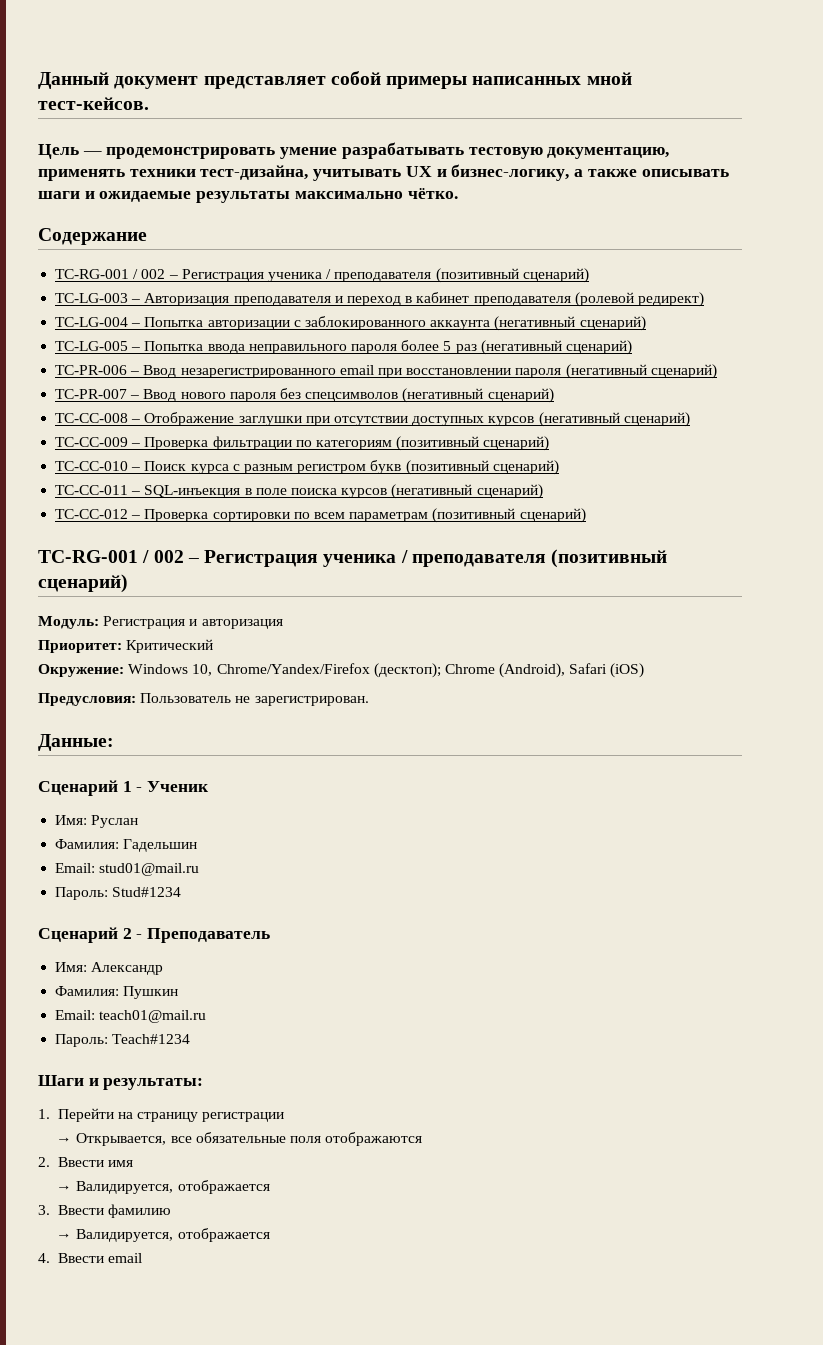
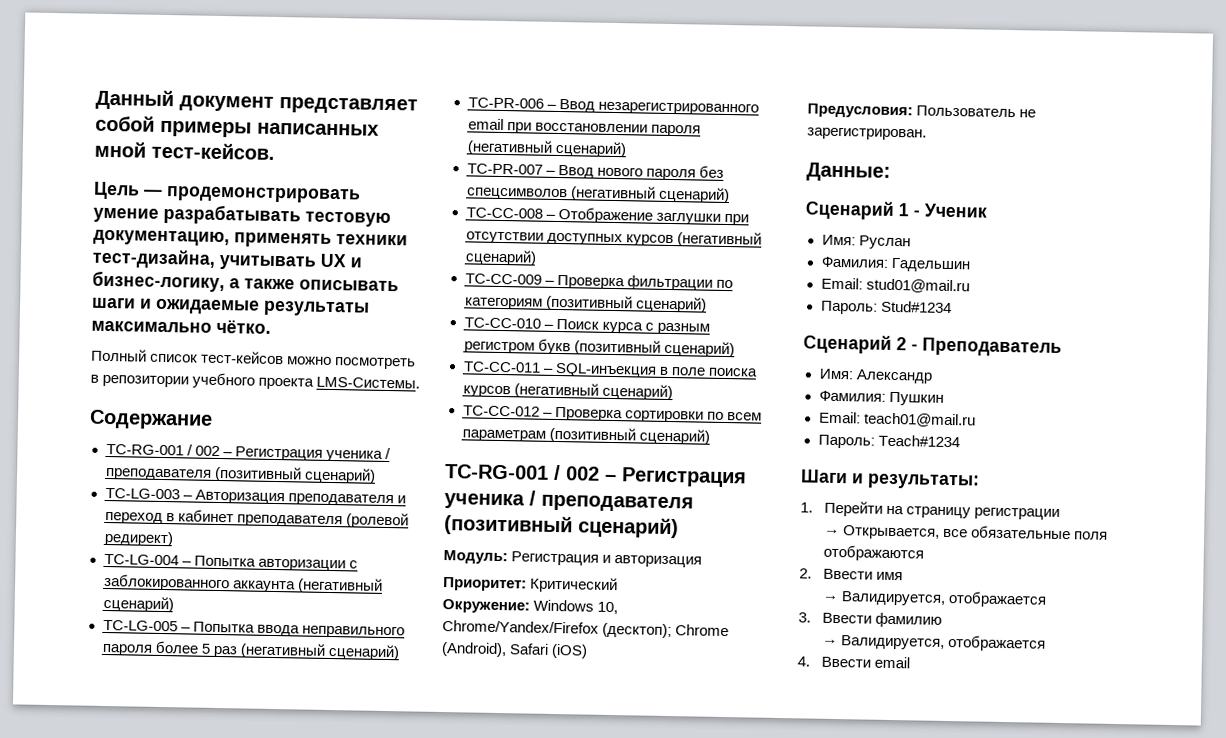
+ Полный список тест-кейсов можно посмотреть в репозитории учебного проекта LMS-Системы.

